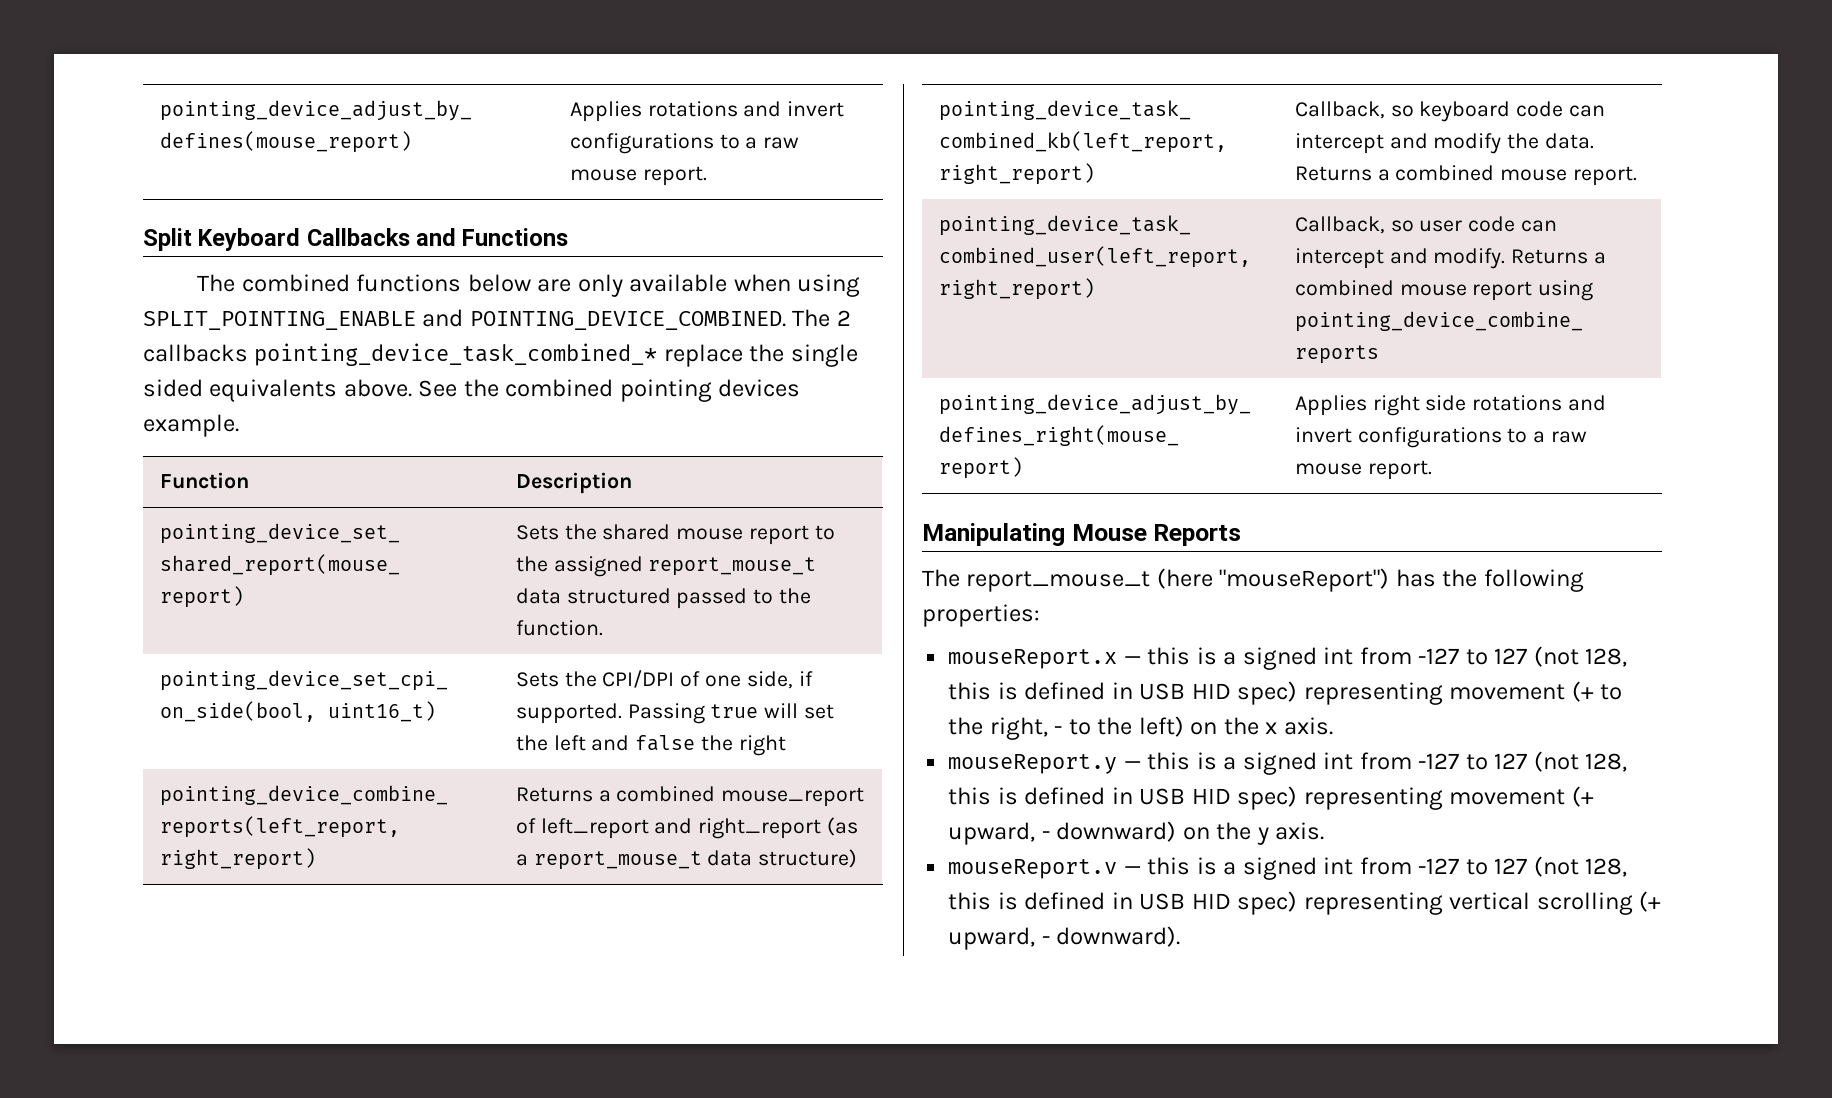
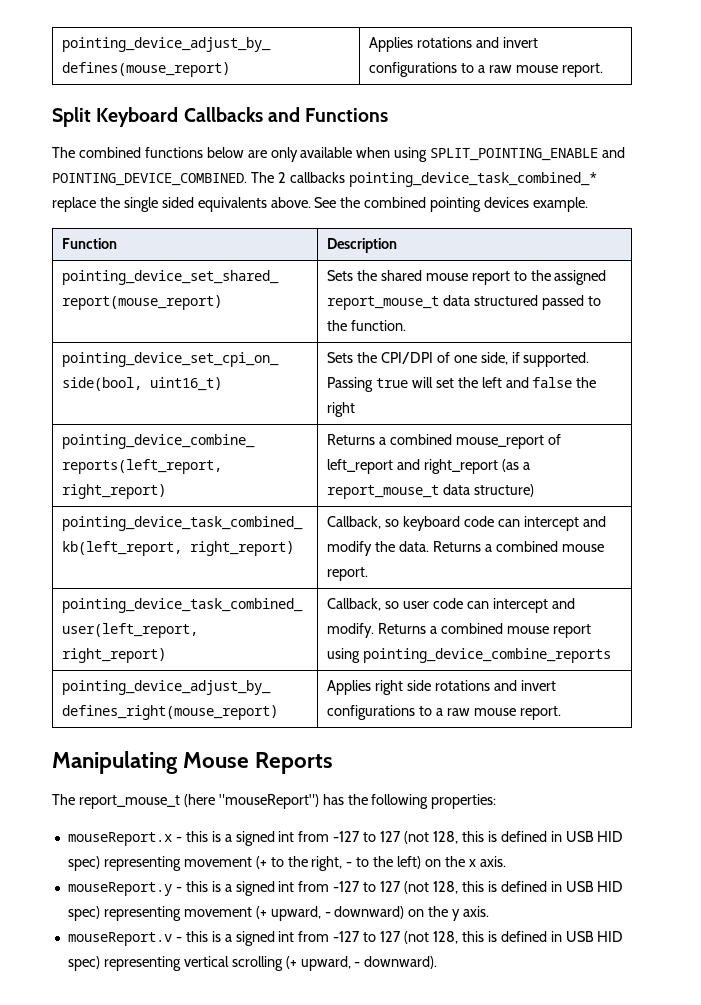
- mouseReport.x — this is a signed int from -127 to 127 (not 128, this is defined in USB HID spec) representing movement (+ to the right, - to the left) on the x axis.
+ mouseReport.x - this is a signed int from -127 to 127 (not 128, this is defined in USB HID spec) representing movement (+ to the right, - to the left) on the x axis.
- mouseReport.y — this is a signed int from -127 to 127 (not 128, this is defined in USB HID spec) representing movement (+ upward, - downward) on the y axis.
+ mouseReport.y - this is a signed int from -127 to 127 (not 128, this is defined in USB HID spec) representing movement (+ upward, - downward) on the y axis.
- mouseReport.v — this is a signed int from -127 to 127 (not 128, this is defined in USB HID spec) representing vertical scrolling (+ upward, - downward).
+ mouseReport.v - this is a signed int from -127 to 127 (not 128, this is defined in USB HID spec) representing vertical scrolling (+ upward, - downward).

